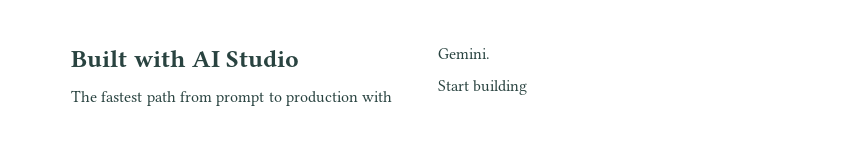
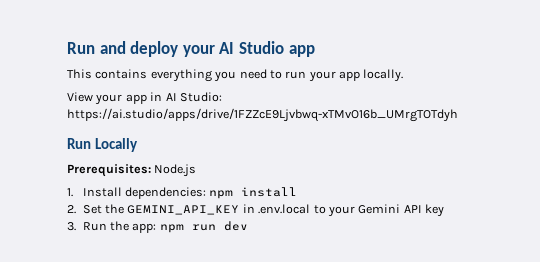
- Built with AI Studio
- The fastest path from prompt to production with Gemini.
- Start building
+ Run and deploy your AI Studio app
+ This contains everything you need to run your app locally.
+ View your app in AI Studio: https://ai.studio/apps/drive/1FZZcE9Ljvbwq-xTMvO16b_UMrgTOTdyh
+ Run Locally
+ Prerequisites: Node.js
+ 1. Install dependencies: npm install
+ 2. Set the GEMINI_API_KEY in .env.local to your Gemini API key
+ 3. Run the app: npm run dev

